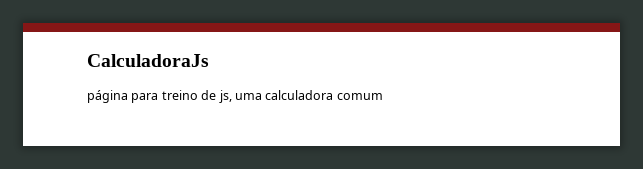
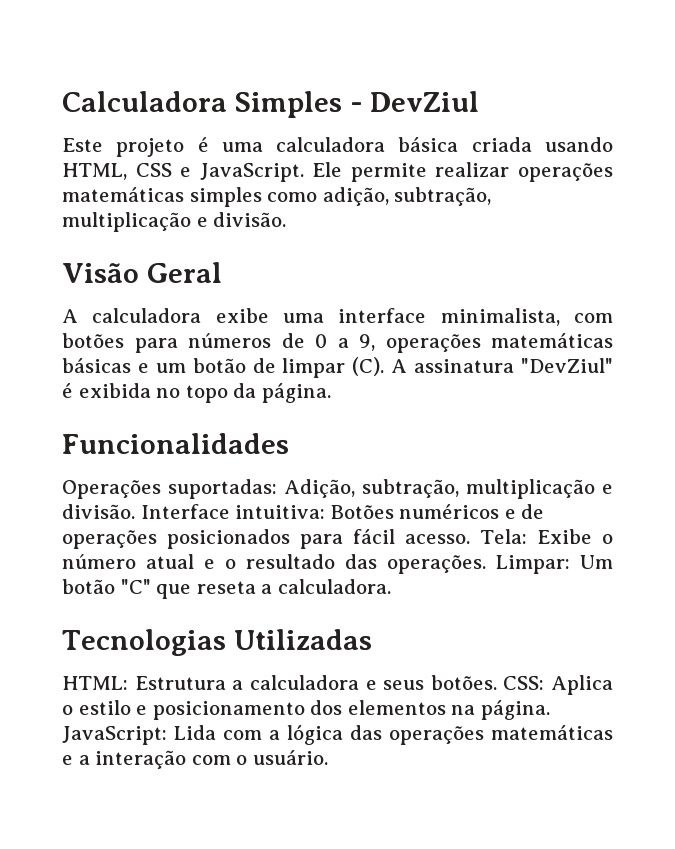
- CalculadoraJs
- página para treino de js, uma calculadora comum
+ Calculadora Simples - DevZiul
+ Este projeto é uma calculadora básica criada usando HTML, CSS e JavaScript. Ele permite realizar operações matemáticas simples como adição, subtração, multiplicação e divisão.
+ Visão Geral
+ A calculadora exibe uma interface minimalista, com botões para números de 0 a 9, operações matemáticas básicas e um botão de limpar (C). A assinatura "DevZiul" é exibida no topo da página.
+ Funcionalidades
+ Operações suportadas: Adição, subtração, multiplicação e divisão. Interface intuitiva: Botões numéricos e de operações posicionados para fácil acesso. Tela: Exibe o número atual e o resultado das operações. Limpar: Um botão "C" que reseta a calculadora.
+ Tecnologias Utilizadas
+ HTML: Estrutura a calculadora e seus botões. CSS: Aplica o estilo e posicionamento dos elementos na página. JavaScript: Lida com a lógica das operações matemáticas e a interação com o usuário.

